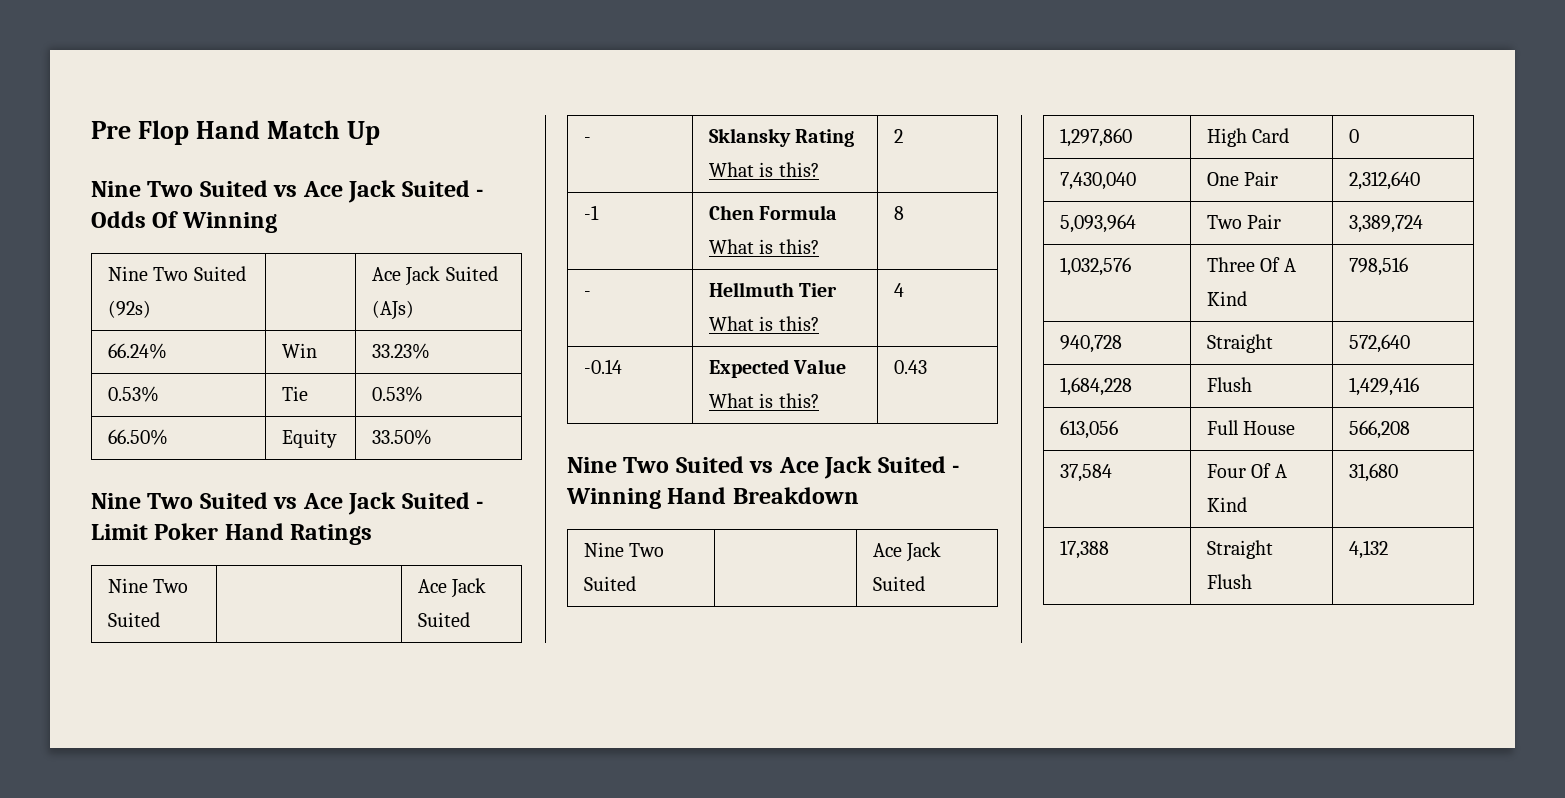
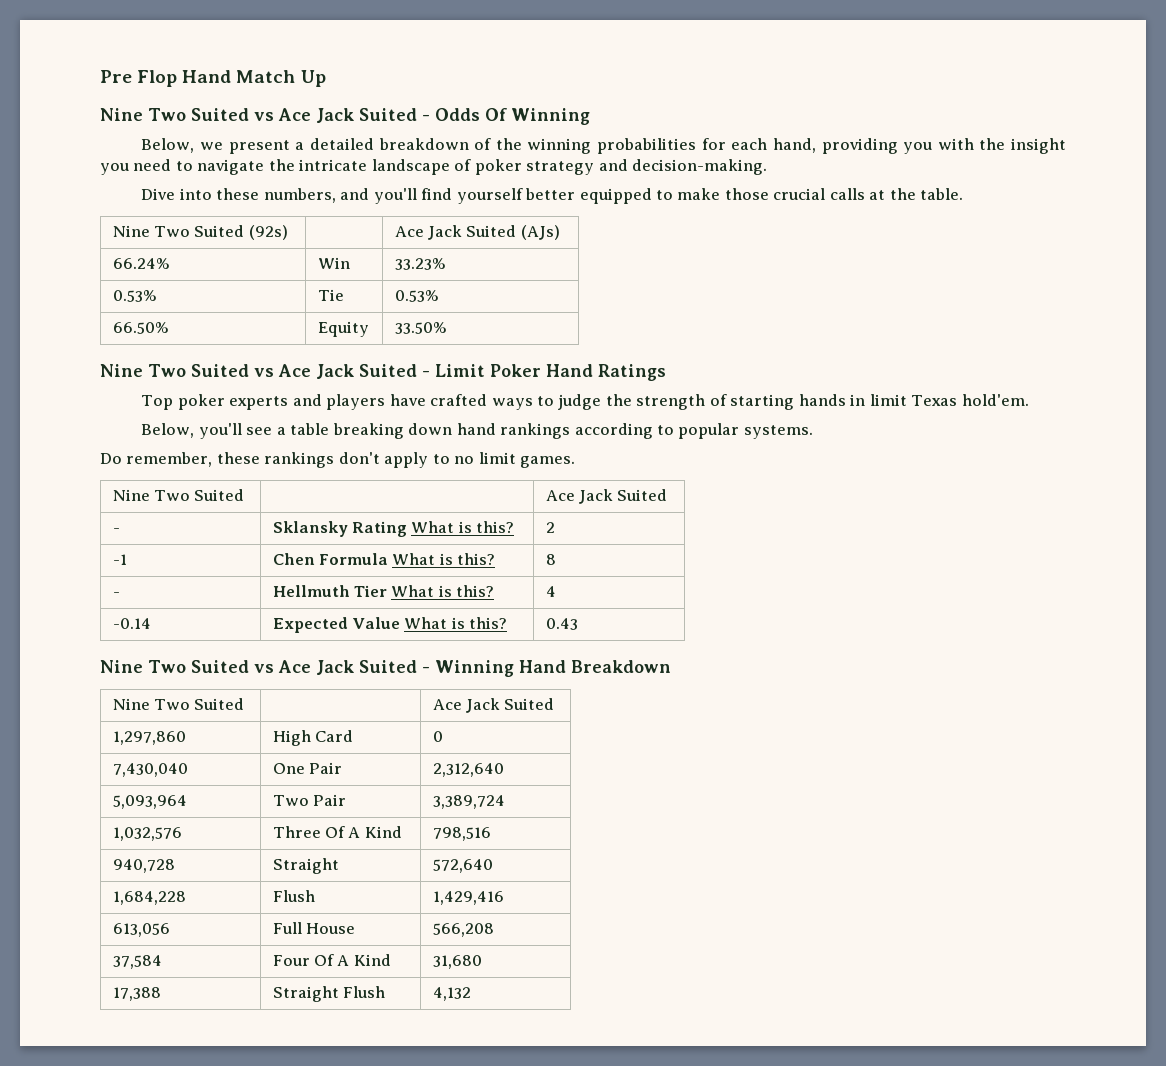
+ Below, we present a detailed breakdown of the winning probabilities for each hand, providing you with the insight you need to navigate the intricate landscape of poker strategy and decision-making.
+ Dive into these numbers, and you'll find yourself better equipped to make those crucial calls at the table.
+ Top poker experts and players have crafted ways to judge the strength of starting hands in limit Texas hold'em.
+ Below, you'll see a table breaking down hand rankings according to popular systems.
+ Do remember, these rankings don't apply to no limit games.

